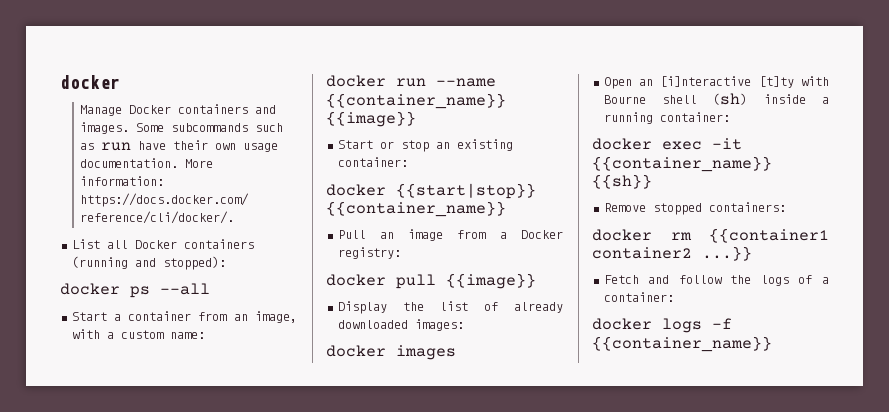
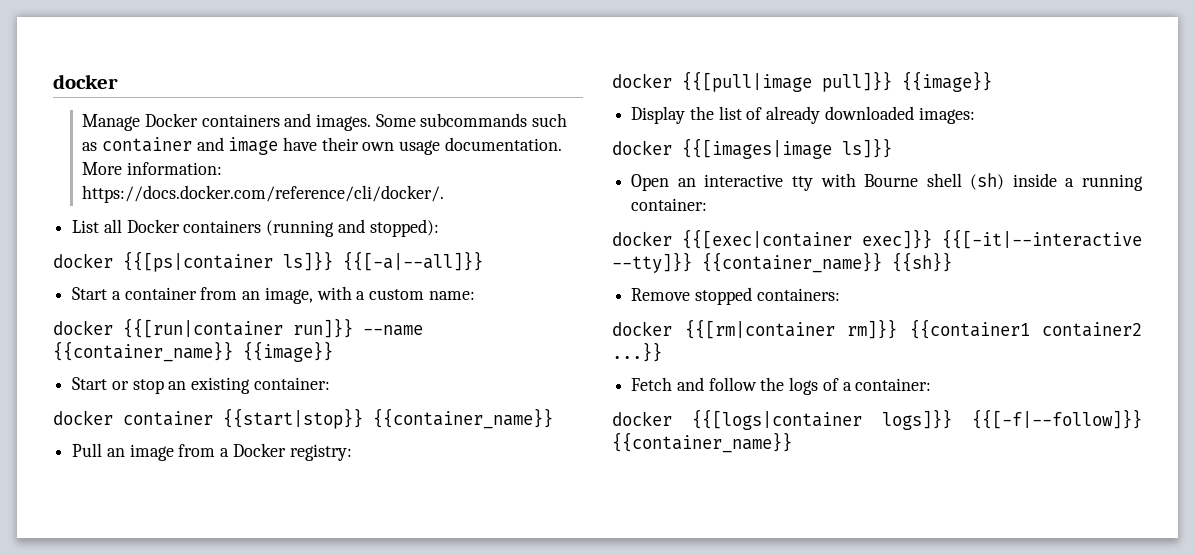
- Some subcommands such as run have their own usage documentation.
+ Some subcommands such as container and image have their own usage documentation.
- docker ps --all
+ docker {{[ps|container ls]}} {{[-a|--all]}}
- docker run --name {{container_name}} {{image}}
+ docker {{[run|container run]}} --name {{container_name}} {{image}}
- docker {{start|stop}} {{container_name}}
+ docker container {{start|stop}} {{container_name}}
- docker pull {{image}}
+ docker {{[pull|image pull]}} {{image}}
- docker images
+ docker {{[images|image ls]}}
- Open an [i]nteractive [t]ty with Bourne shell (sh) inside a running container:
+ Open an interactive tty with Bourne shell (sh) inside a running container:
- docker exec -it {{container_name}} {{sh}}
+ docker {{[exec|container exec]}} {{[-it|--interactive --tty]}} {{container_name}} {{sh}}
- docker rm {{container1 container2 ...}}
+ docker {{[rm|container rm]}} {{container1 container2 ...}}
- docker logs -f {{container_name}}
+ docker {{[logs|container logs]}} {{[-f|--follow]}} {{container_name}}

